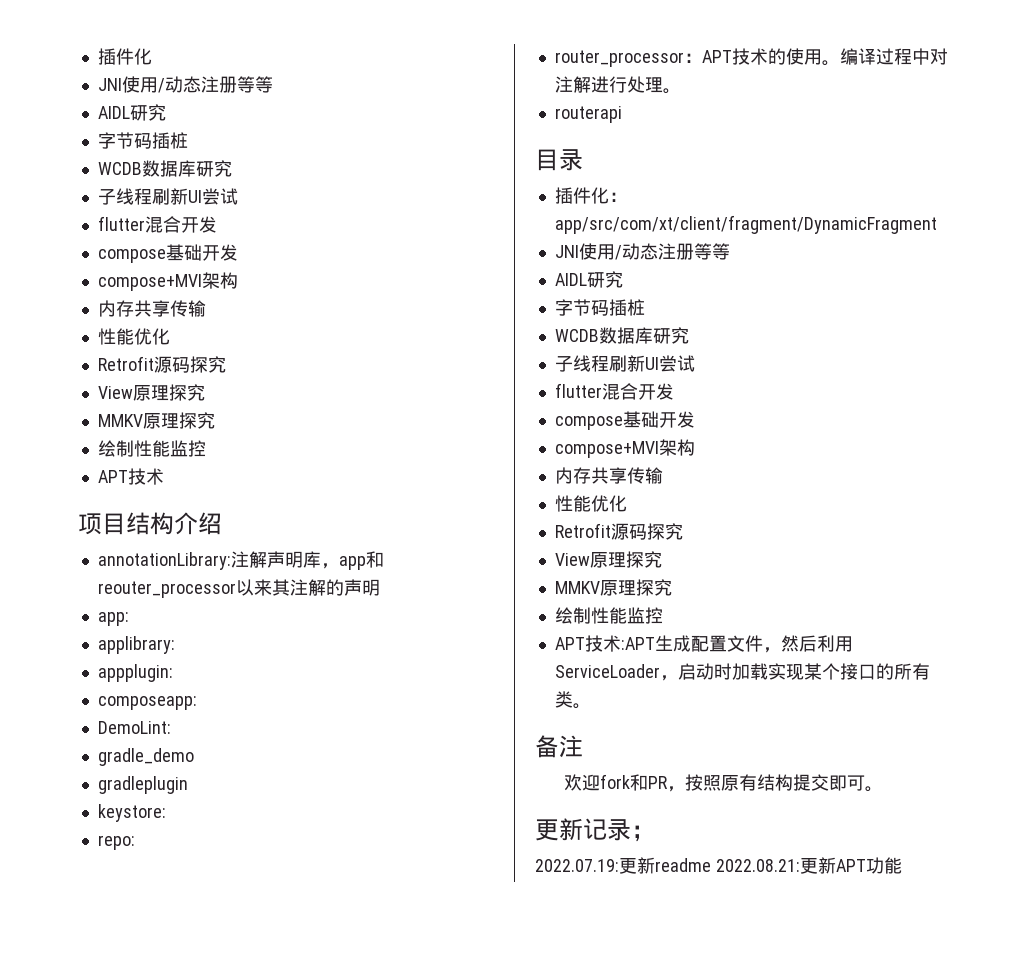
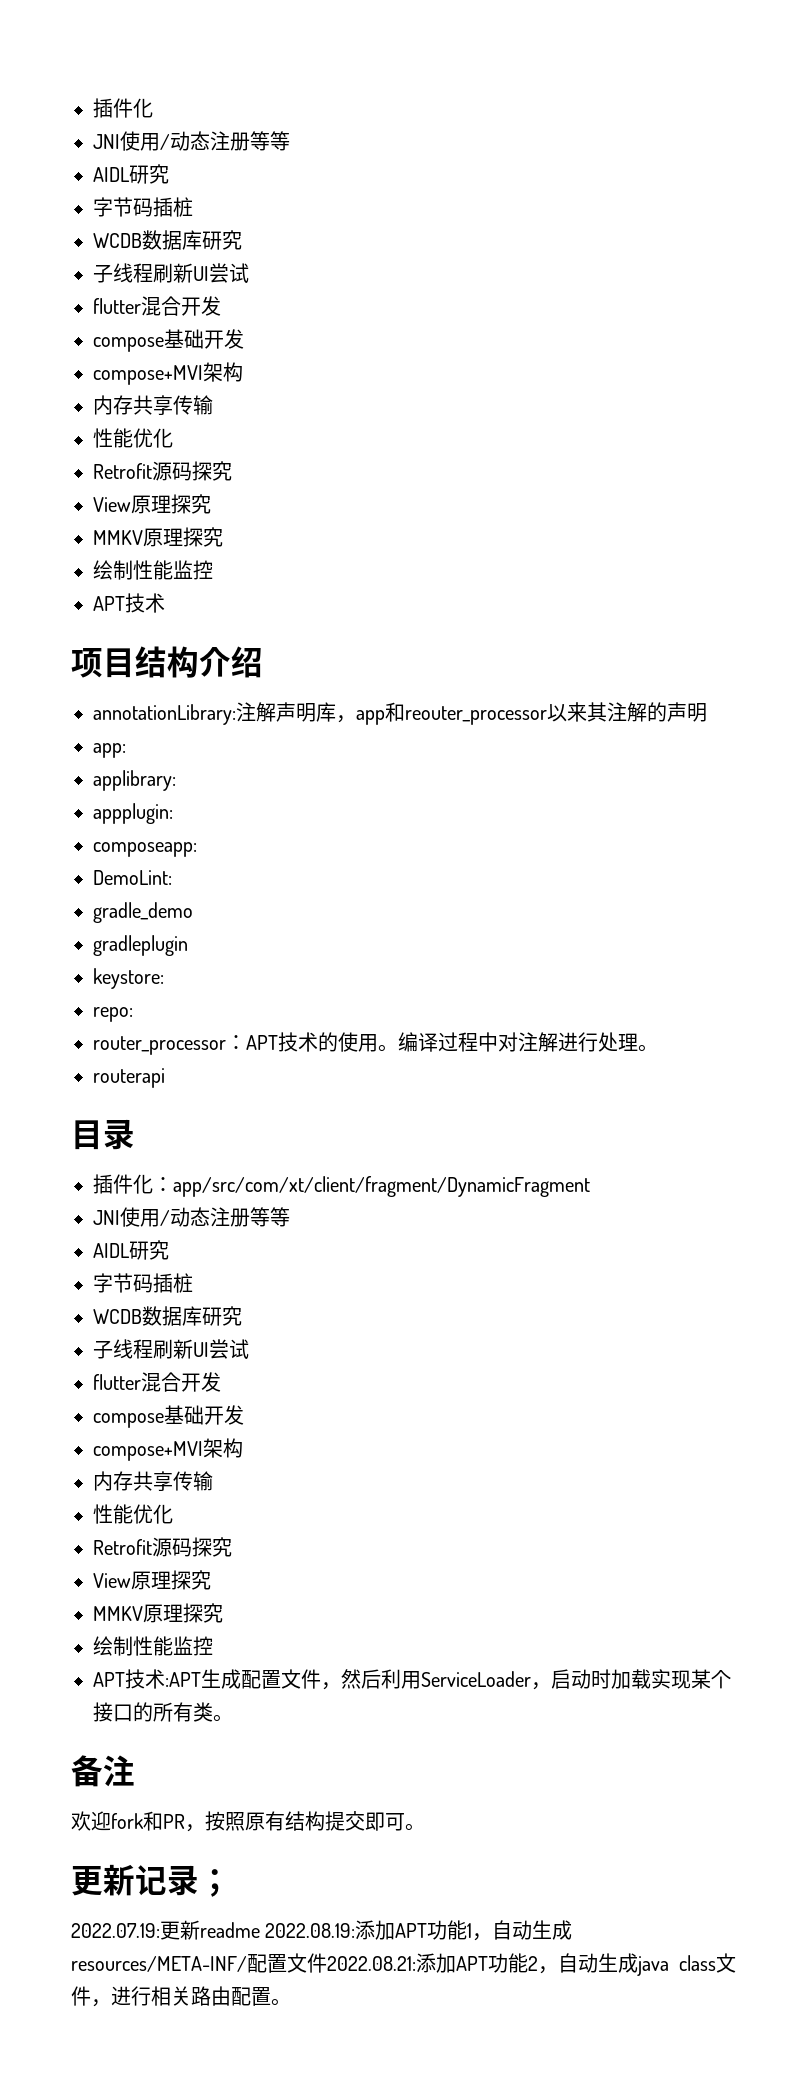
- 2022.07.19:更新readme 2022.08.21:更新APT功能
+ 2022.07.19:更新readme 2022.08.19:添加APT功能1，自动生成resources/META-INF/配置文件2022.08.21:添加APT功能2，自动生成java class文件，进行相关路由配置。

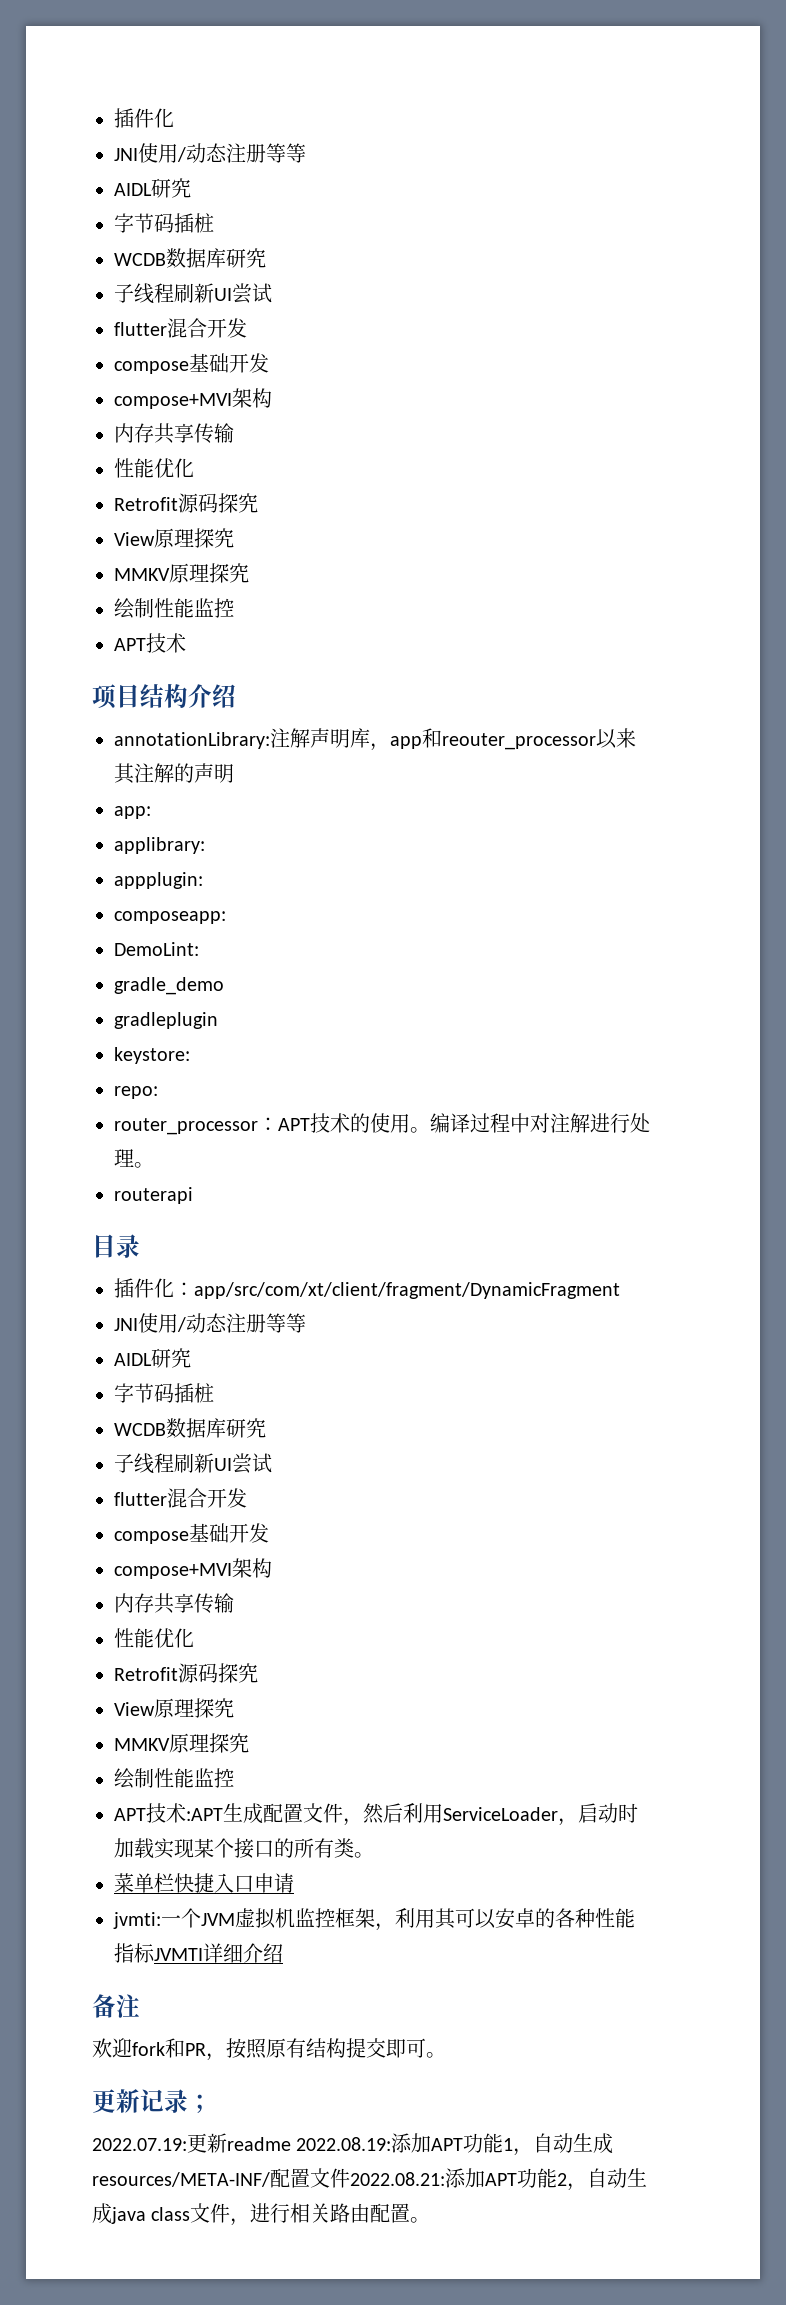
+ 菜单栏快捷入口申请
+ jvmti:一个JVM虚拟机监控框架，利用其可以安卓的各种性能指标JVMTI详细介绍

